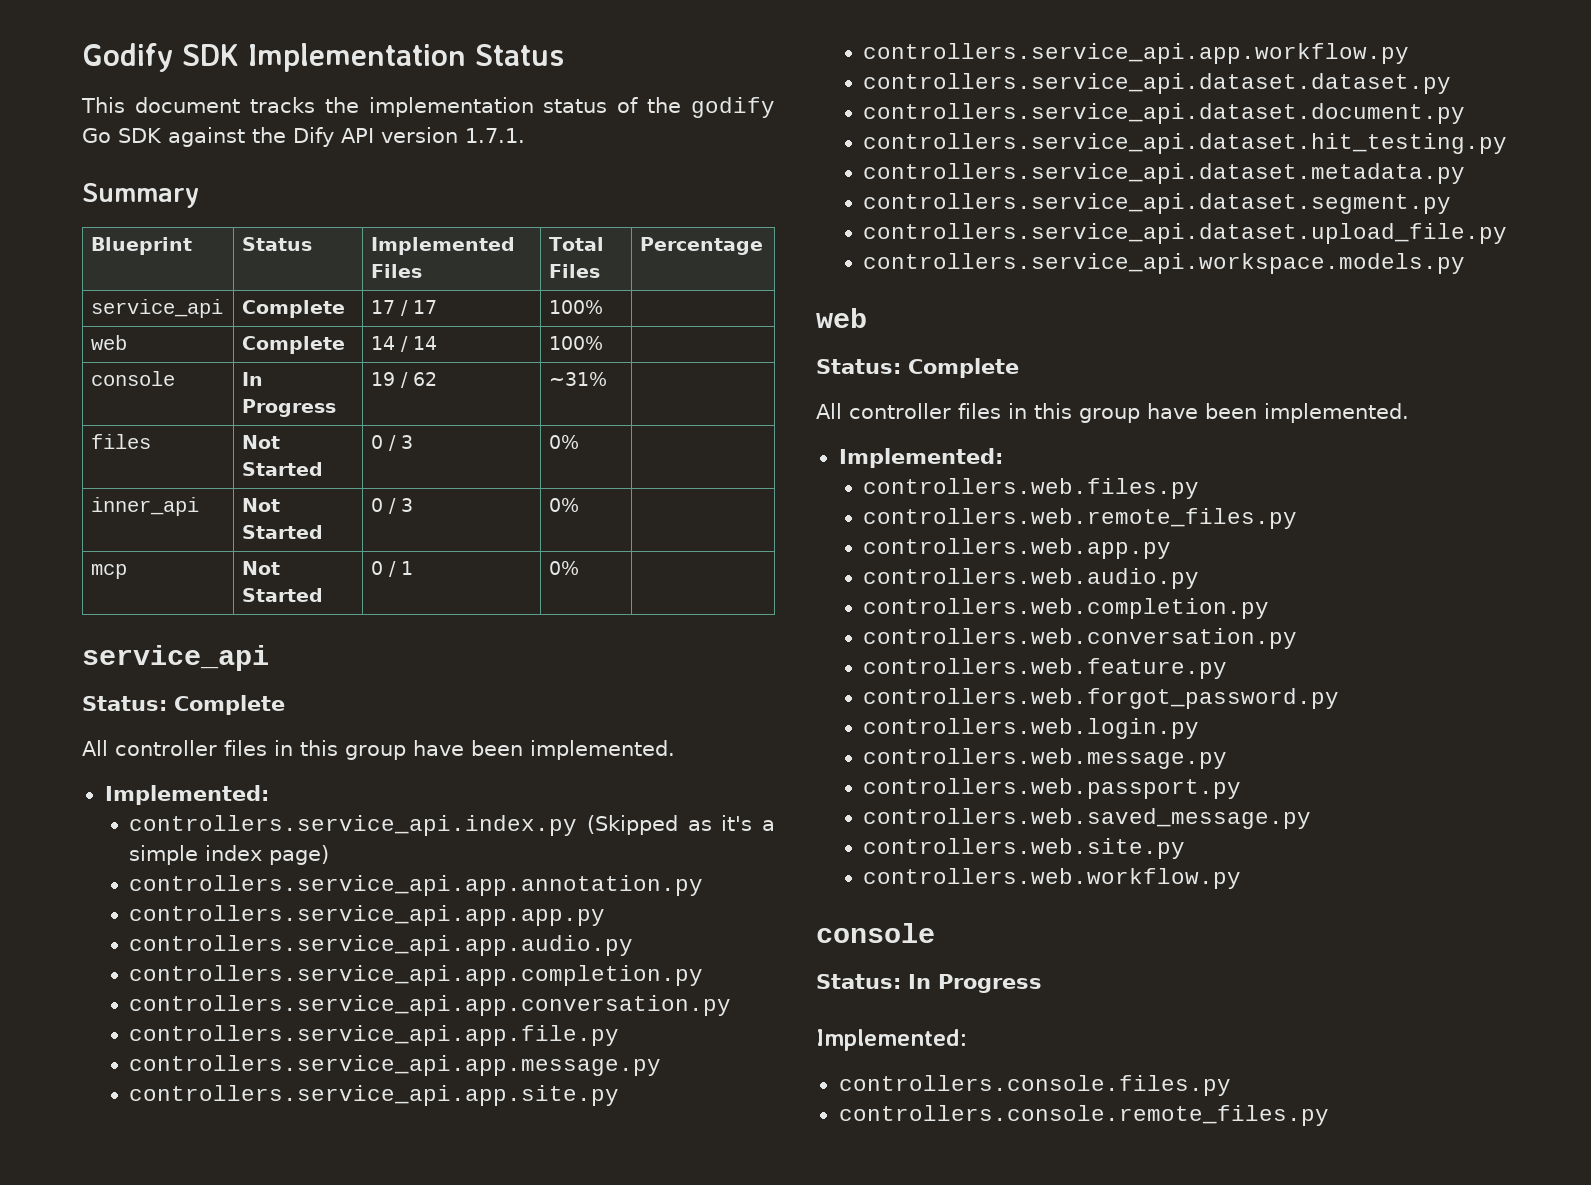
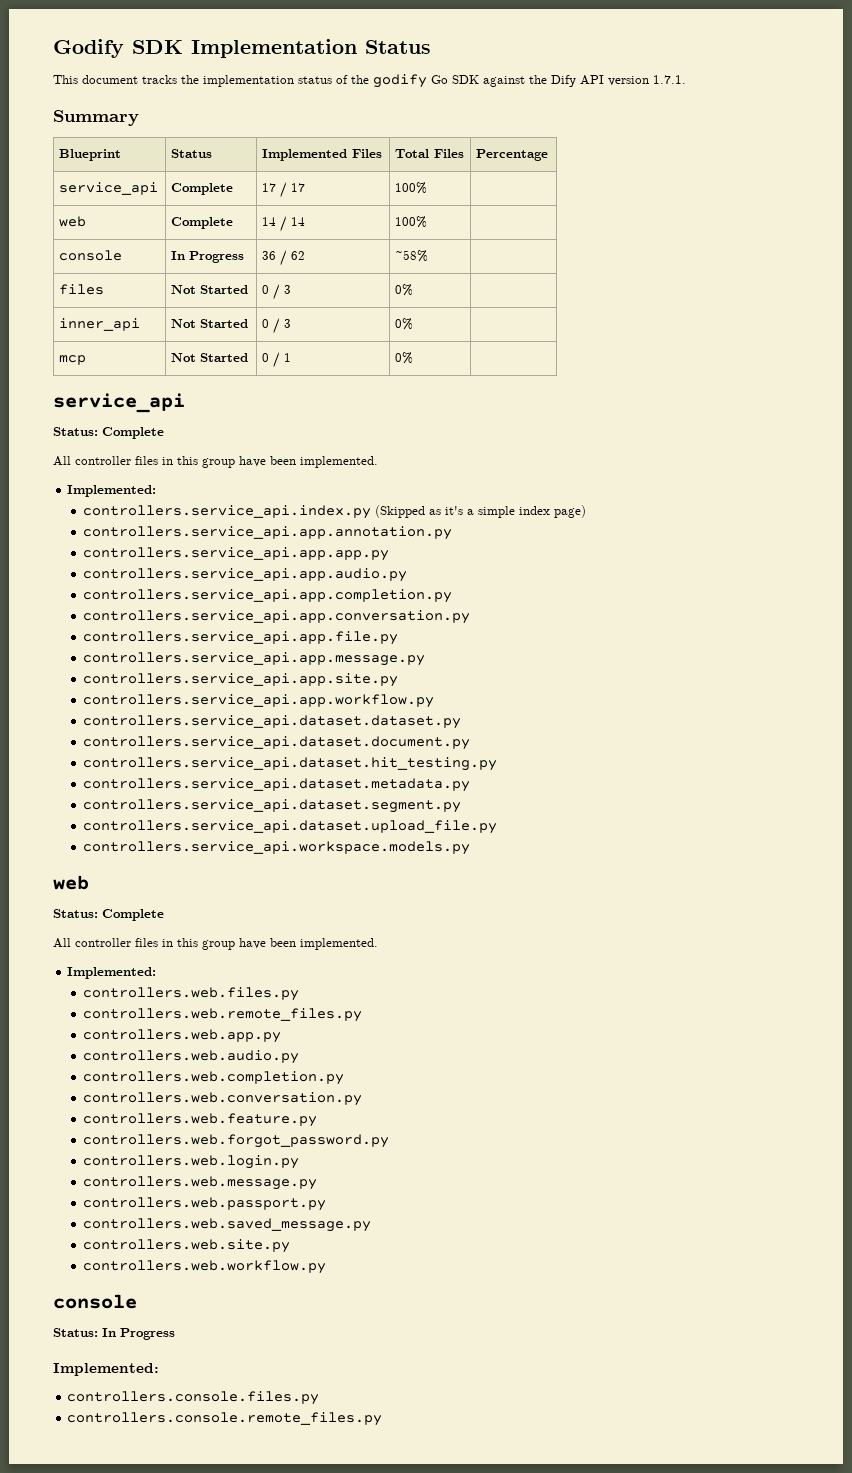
- console | In Progress | 19 / 62 | ~31% |
+ console | In Progress | 36 / 62 | ~58% |

